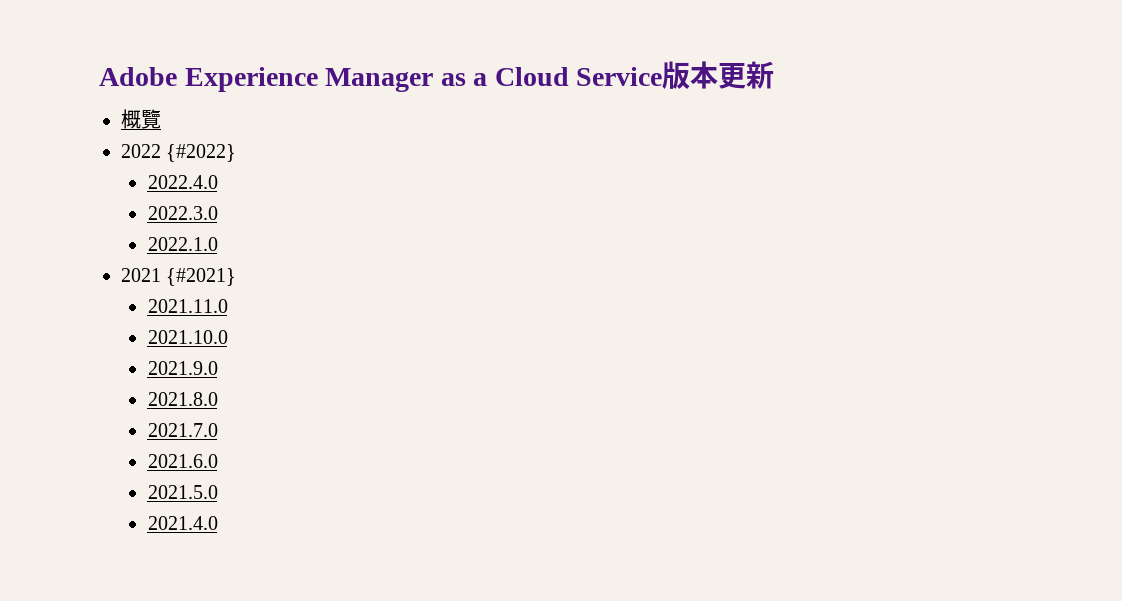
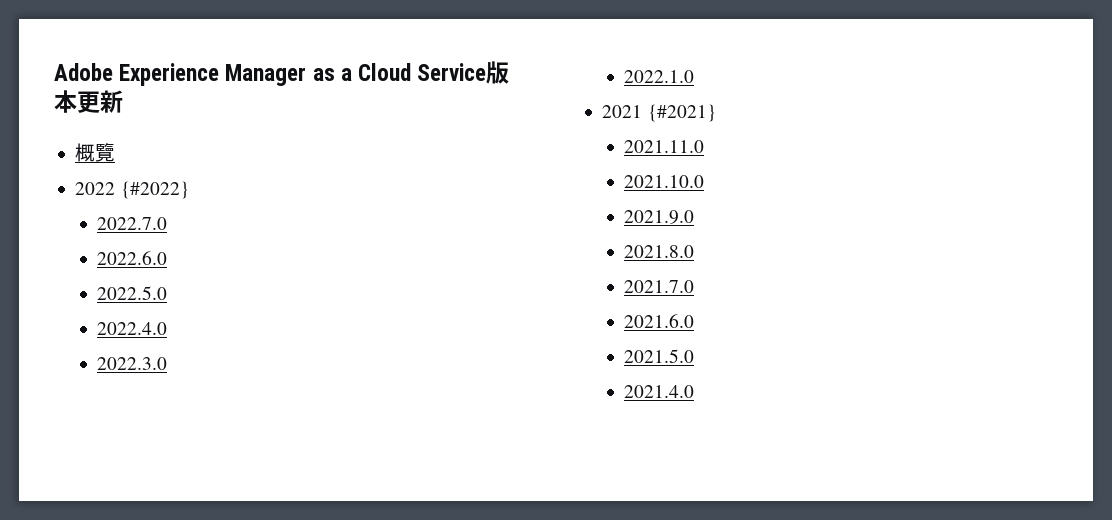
+ 2022.7.0
+ 2022.6.0
+ 2022.5.0

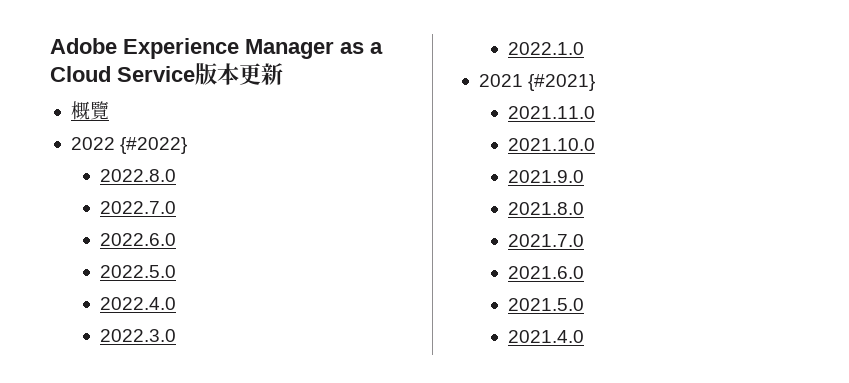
+ 2022.8.0

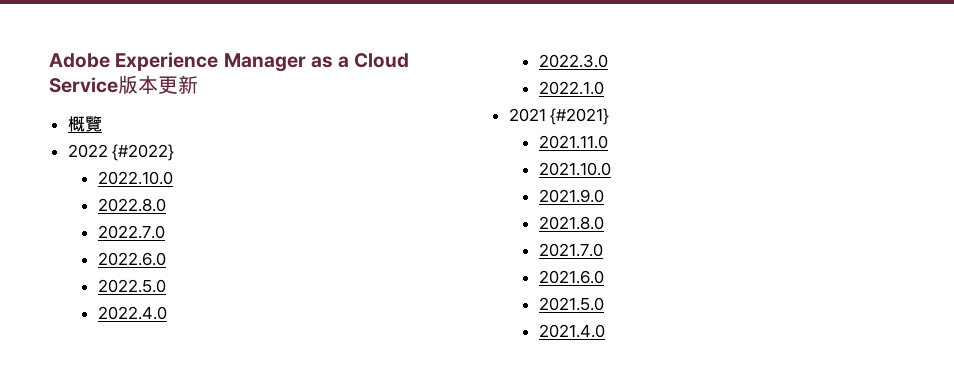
+ 2022.10.0

